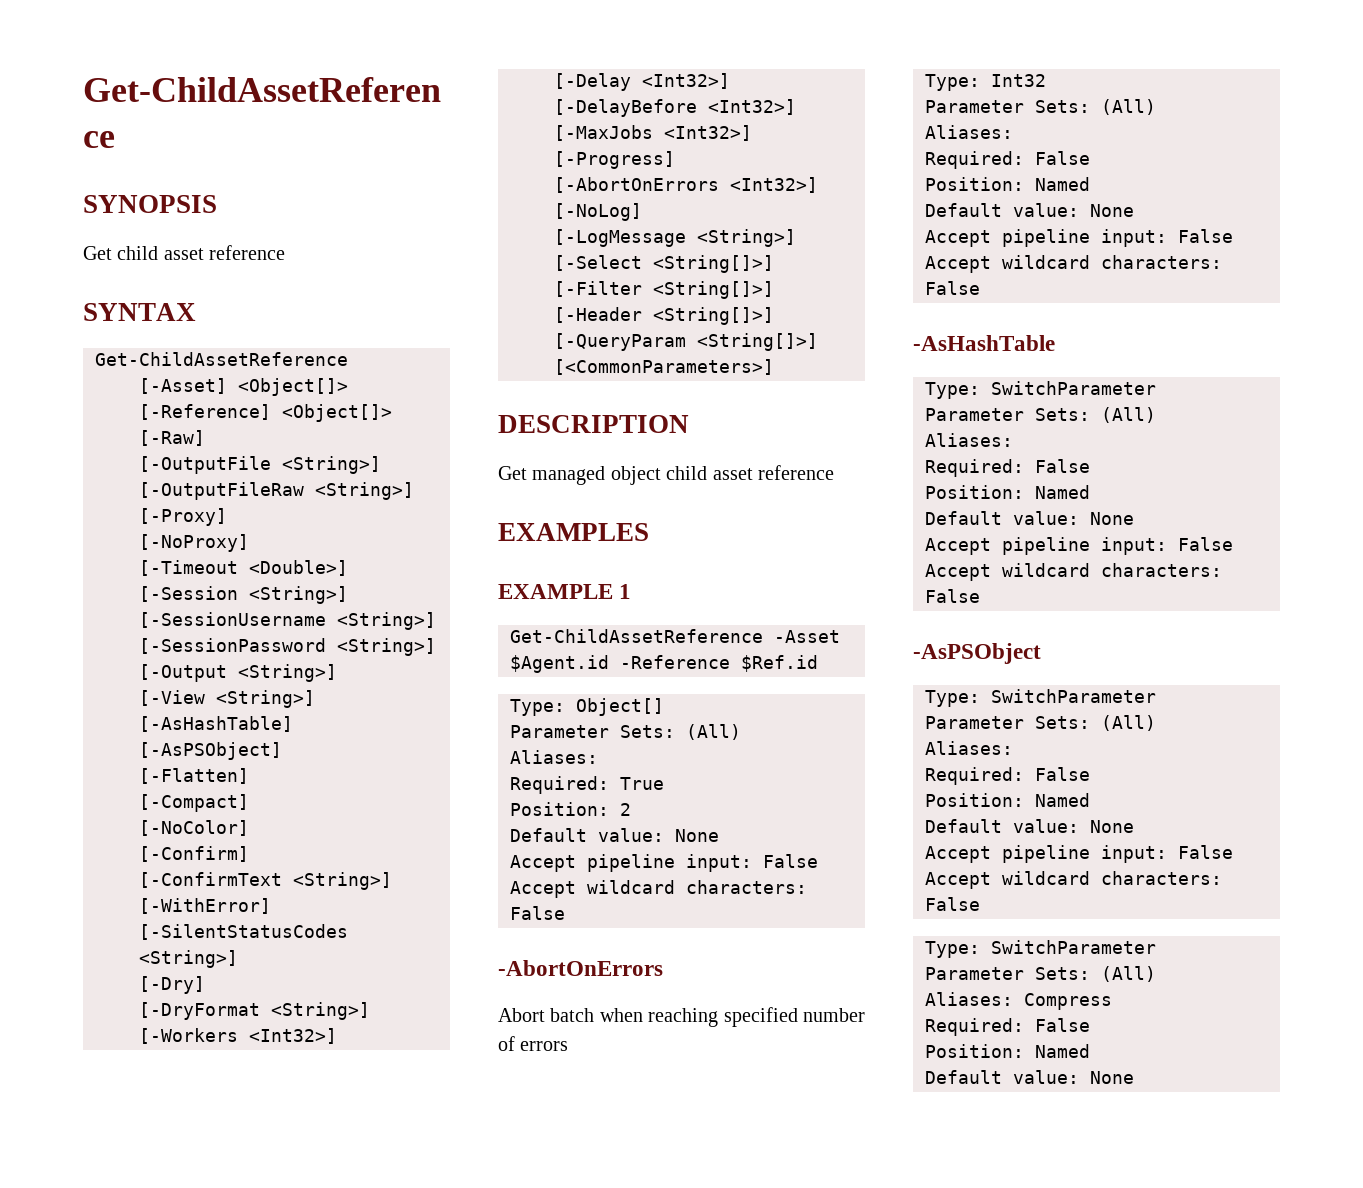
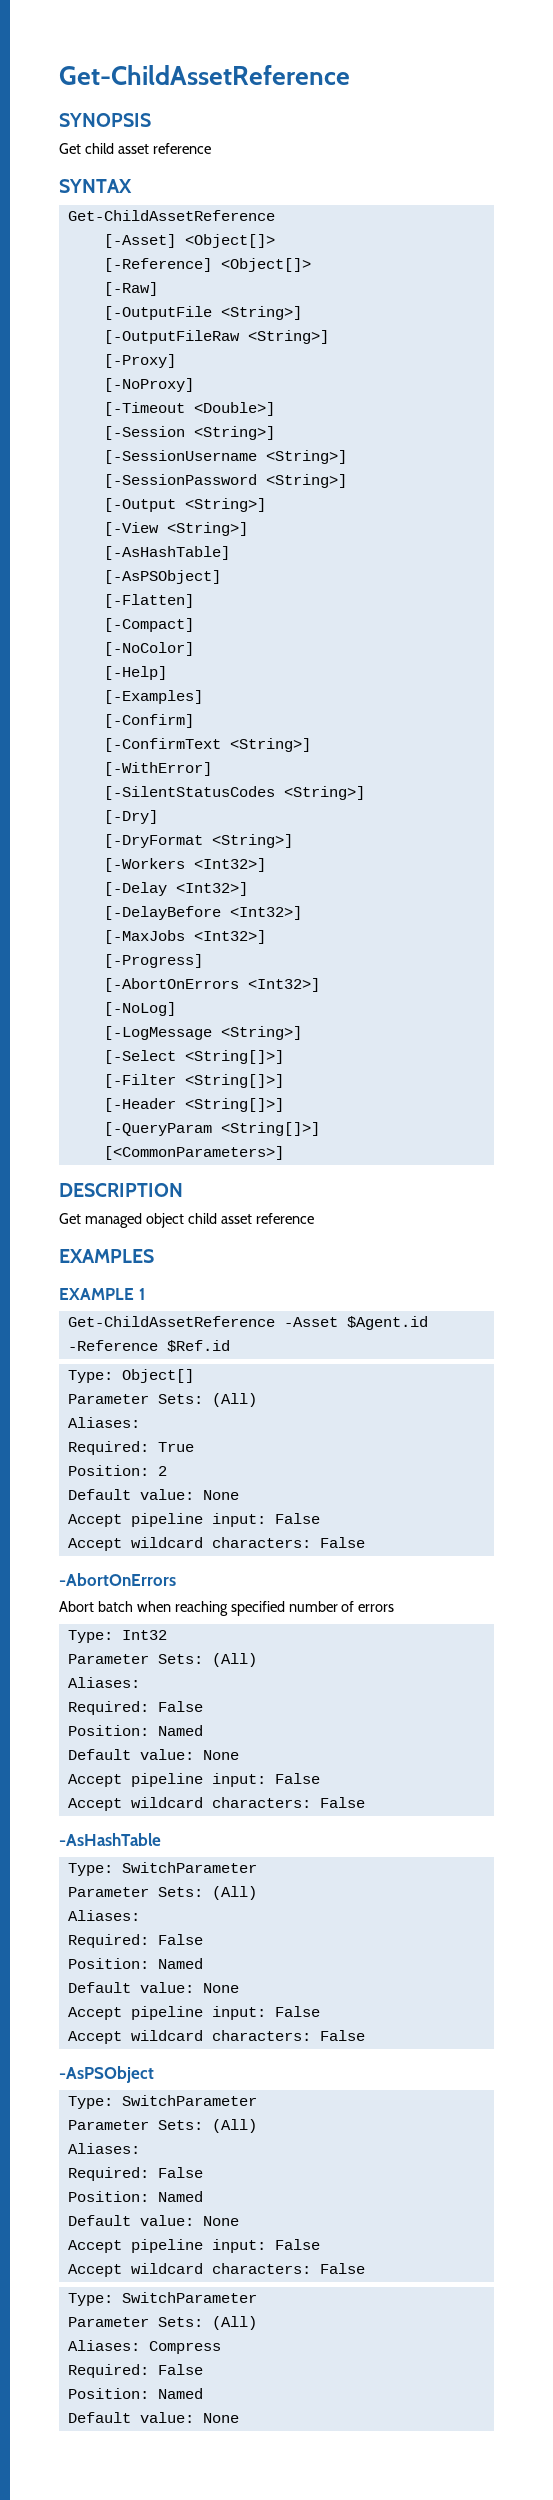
+ [-Help]
+ [-Examples]

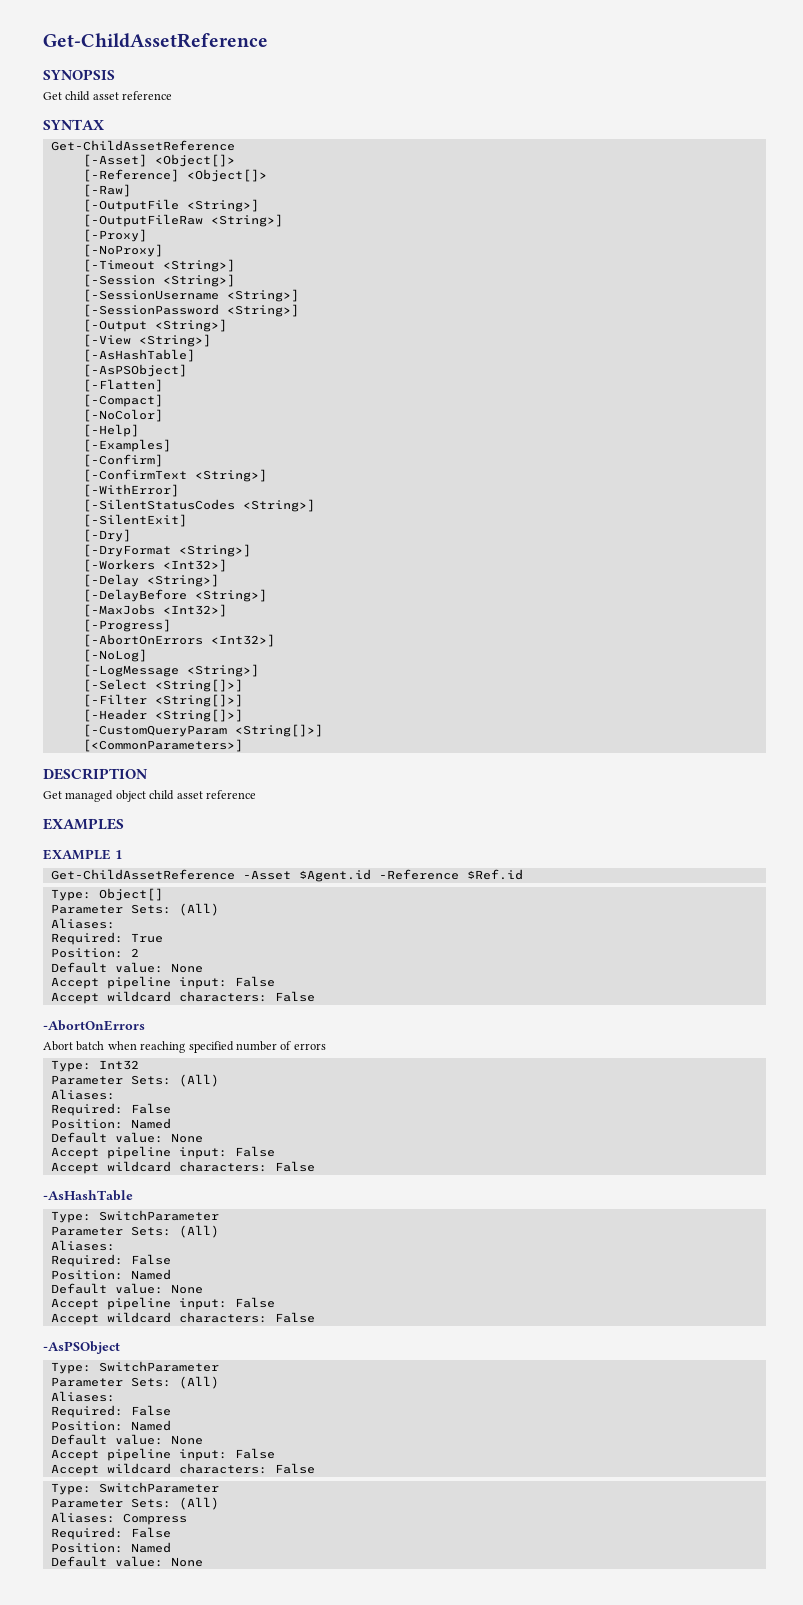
- [-Timeout <Double>]
+ [-Timeout <String>]
+ [-SilentExit]
- [-Delay <Int32>]
+ [-Delay <String>]
- [-DelayBefore <Int32>]
+ [-DelayBefore <String>]
- [-QueryParam <String[]>]
+ [-CustomQueryParam <String[]>]

